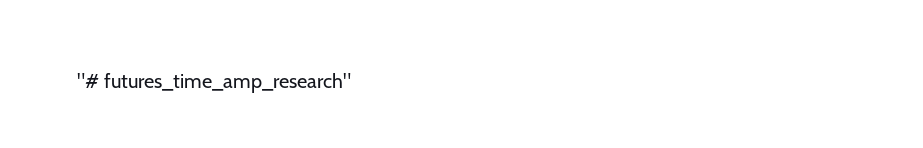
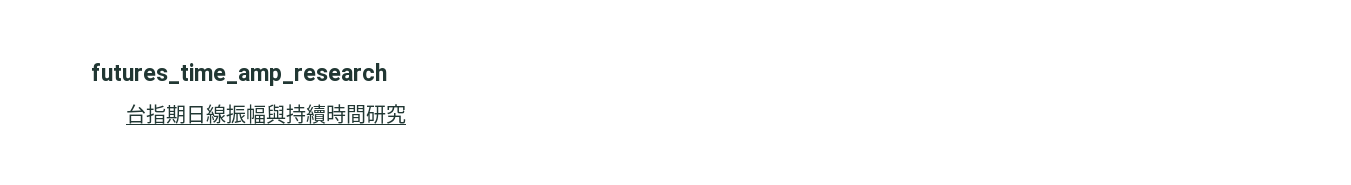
- "# futures_time_amp_research"
+ futures_time_amp_research
+ 台指期日線振幅與持續時間研究

